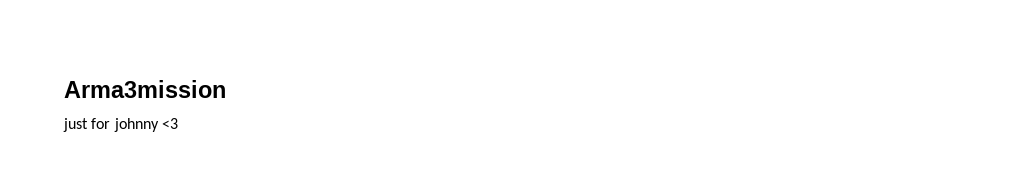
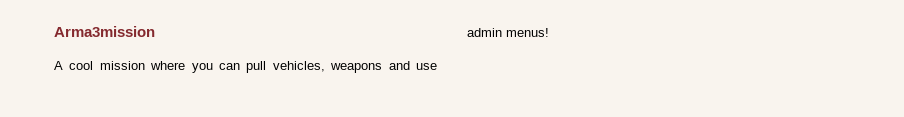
- just for johnny <3
+ A cool mission where you can pull vehicles, weapons and use admin menus!

